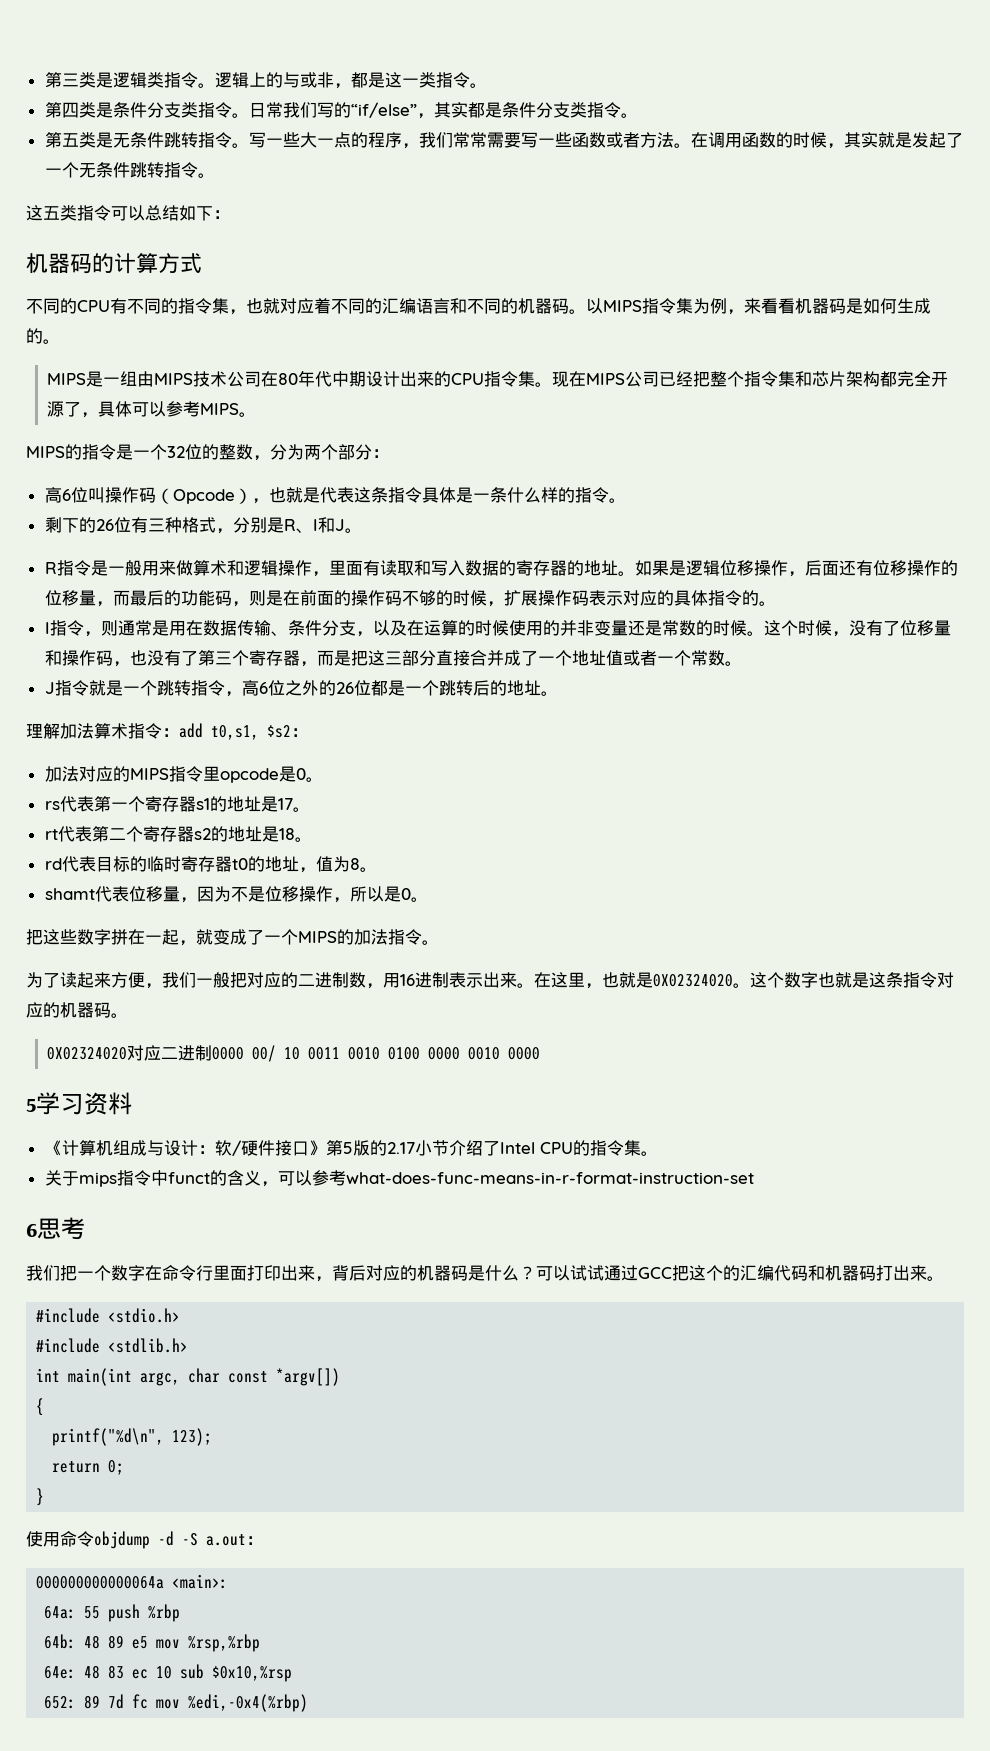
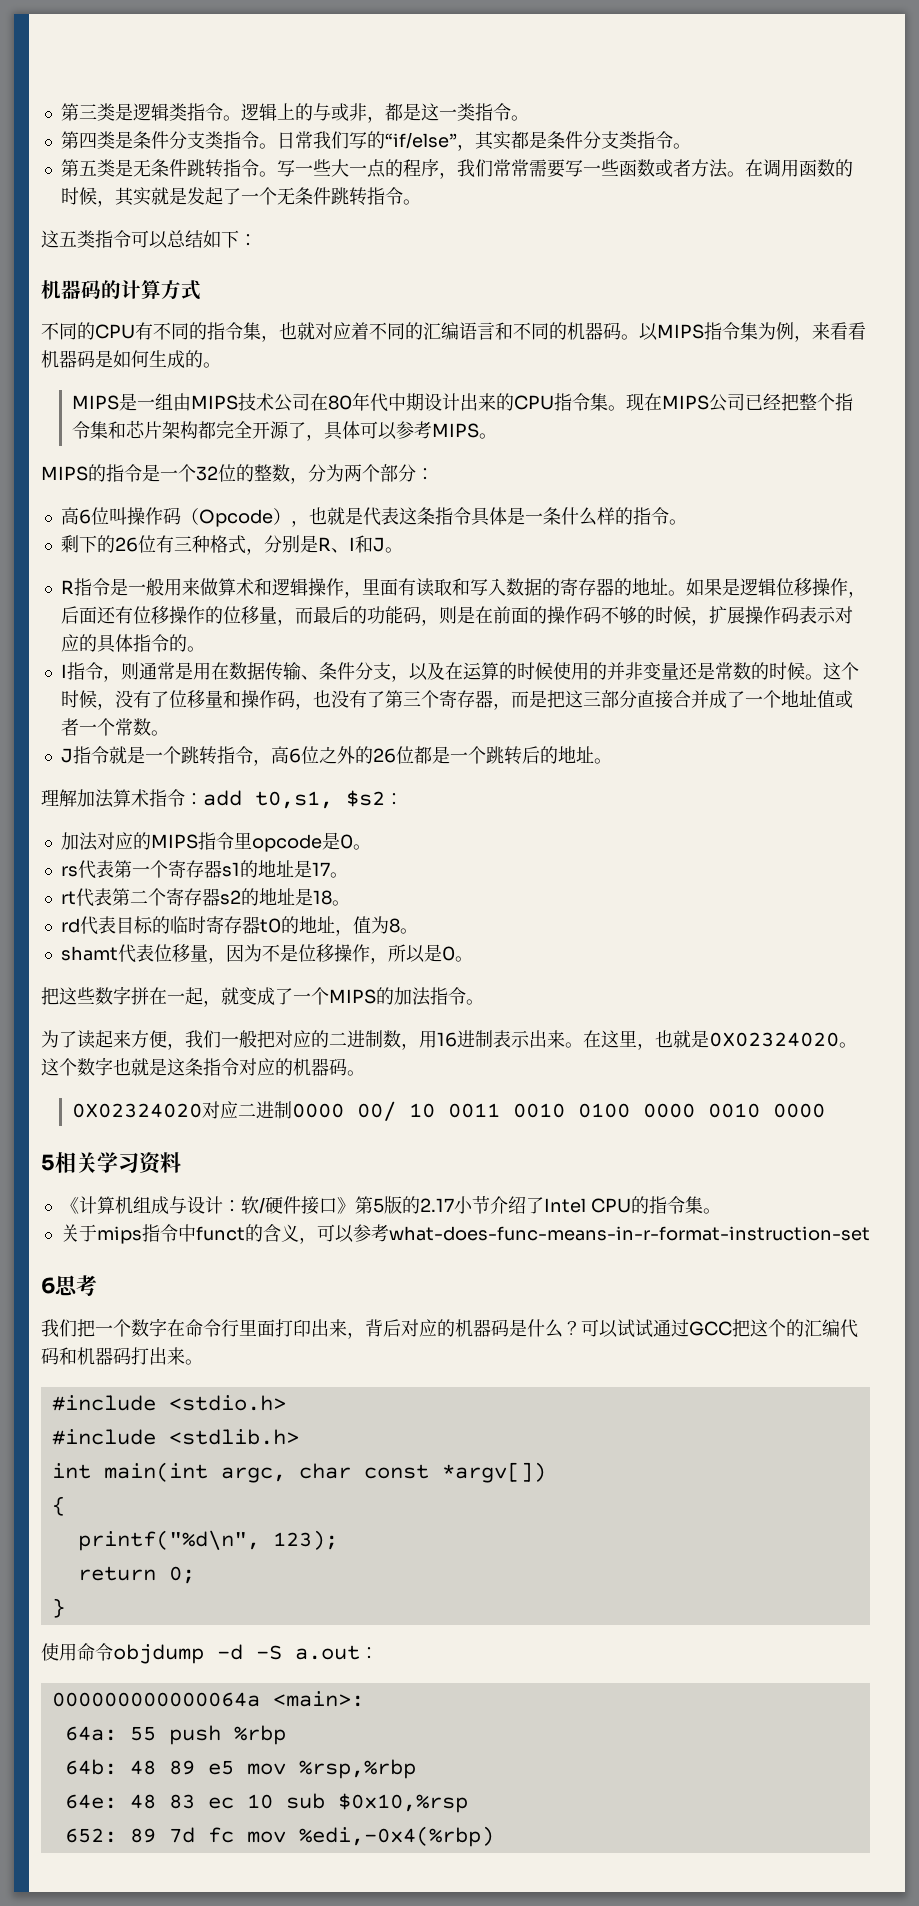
- 5学习资料
+ 5相关学习资料

